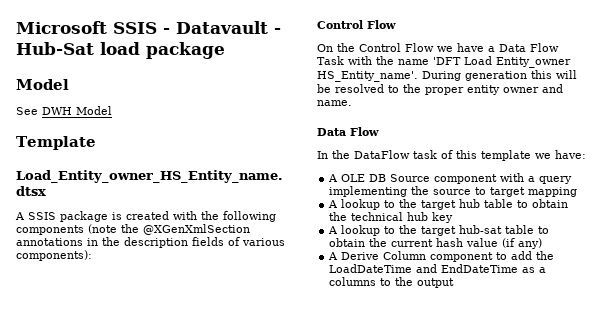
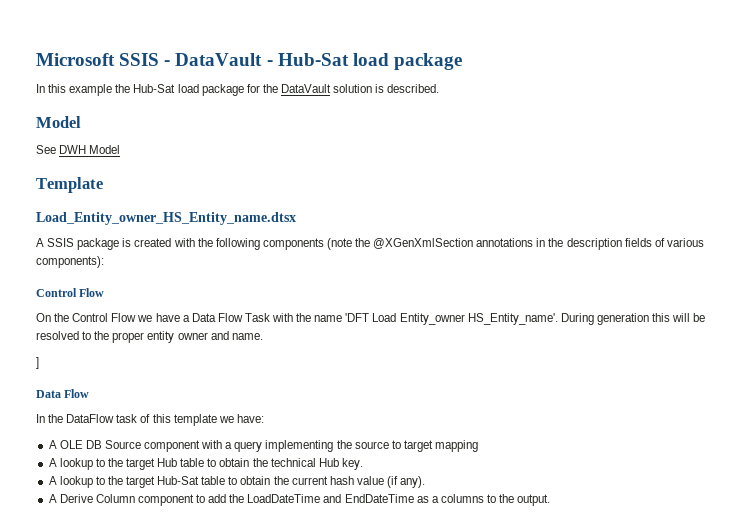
- Microsoft SSIS - Datavault - Hub-Sat load package
+ Microsoft SSIS - DataVault - Hub-Sat load package
+ In this example the Hub-Sat load package for the DataVault solution is described.
+ ]
- A lookup to the target hub table to obtain the technical hub key
- A lookup to the target hub-sat table to obtain the current hash value (if any)
+ A lookup to the target Hub table to obtain the technical Hub key.
+ A lookup to the target Hub-Sat table to obtain the current hash value (if any).
- A Derive Column component to add the LoadDateTime and EndDateTime as a columns to the output
+ A Derive Column component to add the LoadDateTime and EndDateTime as a columns to the output.

